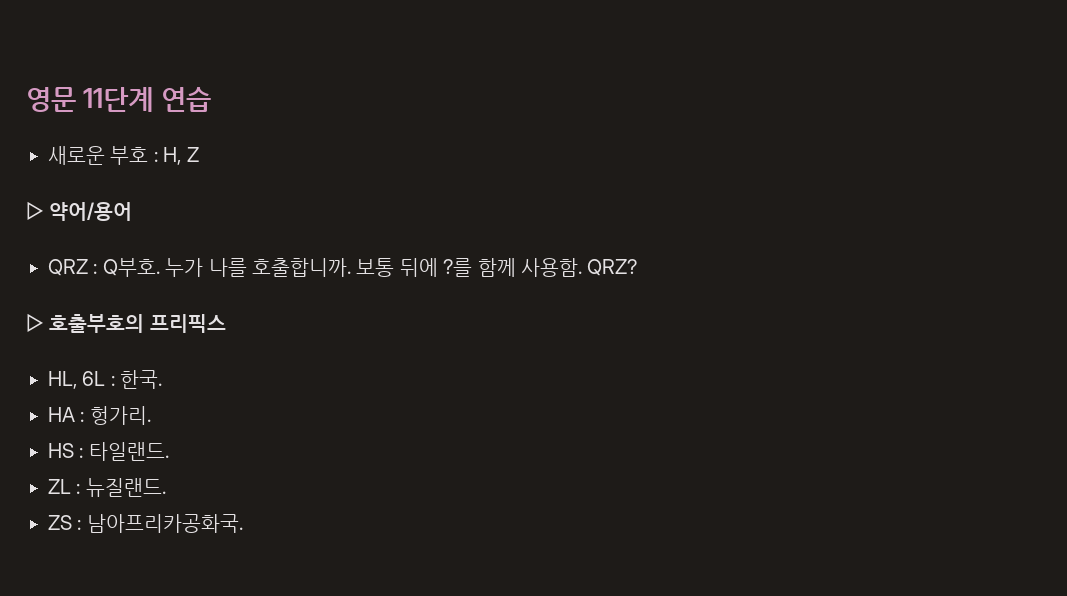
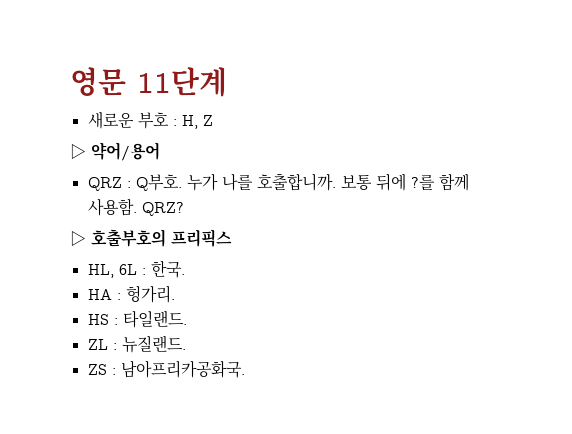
- 영문 11단계 연습
+ 영문 11단계

